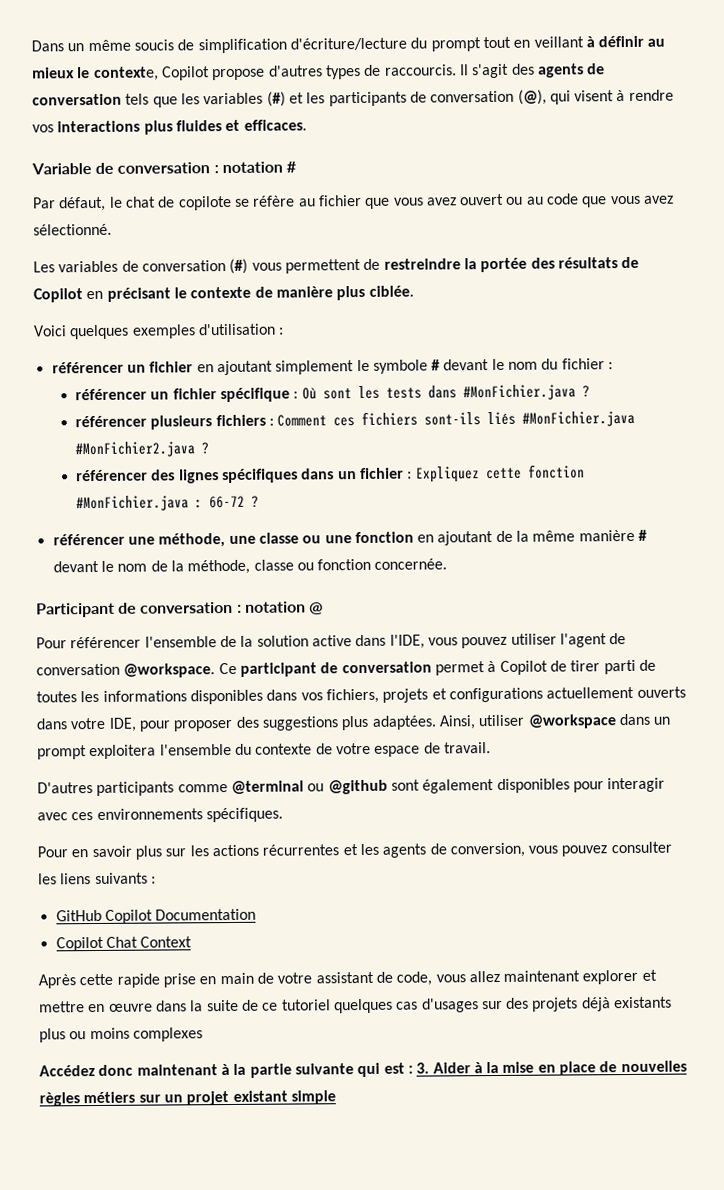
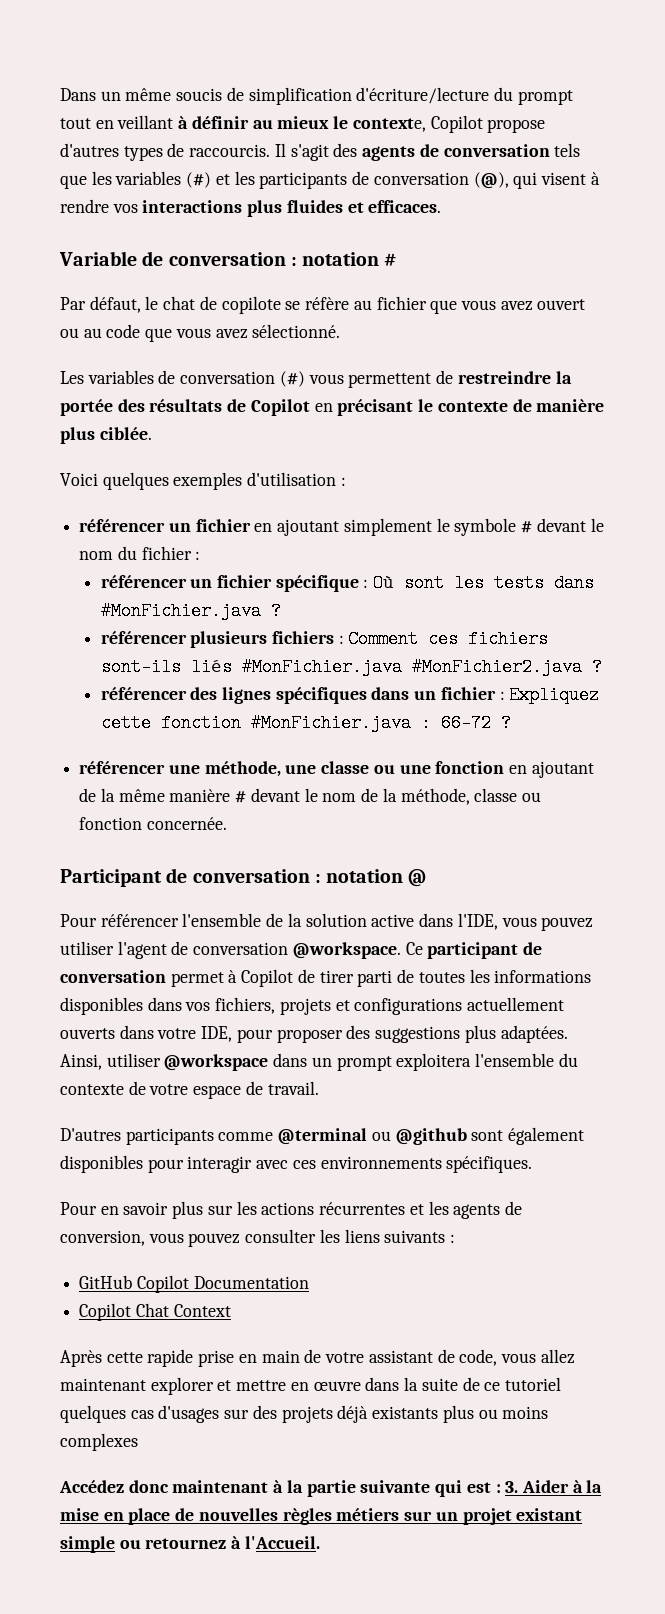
- Accédez donc maintenant à la partie suivante qui est : 3. Aider à la mise en place de nouvelles règles métiers sur un projet existant simple
+ Accédez donc maintenant à la partie suivante qui est : 3. Aider à la mise en place de nouvelles règles métiers sur un projet existant simple ou retournez à l'Accueil.

